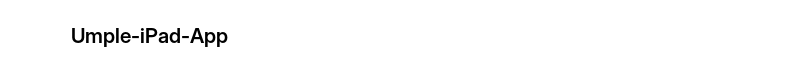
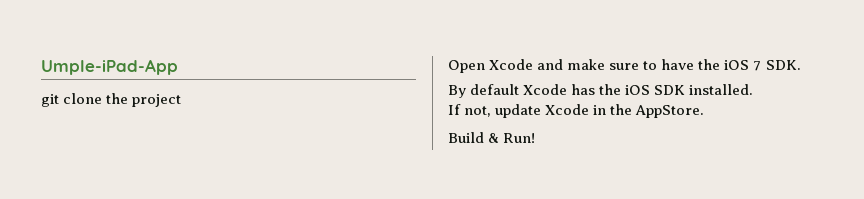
+ git clone the project
+ Open Xcode and make sure to have the iOS 7 SDK.
+ By default Xcode has the iOS SDK installed.
+ If not, update Xcode in the AppStore.
+ Build & Run!

